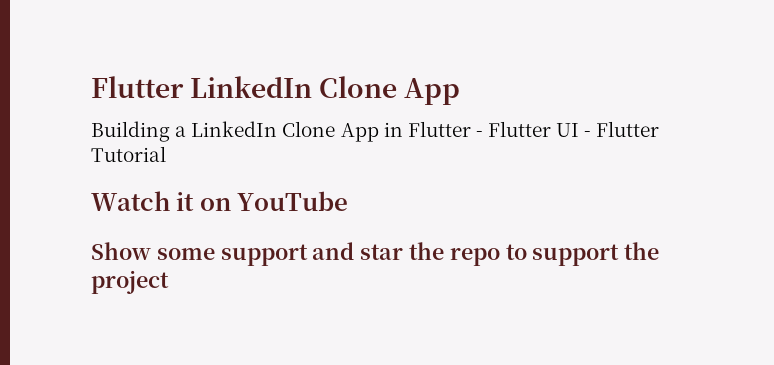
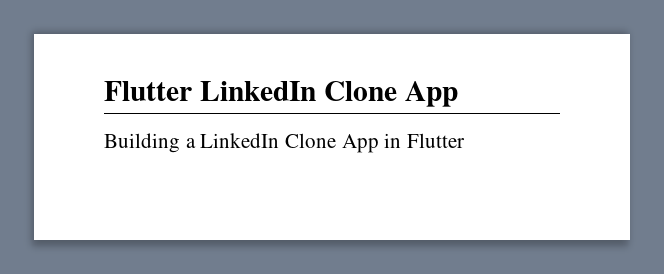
- Building a LinkedIn Clone App in Flutter - Flutter UI - Flutter Tutorial
- Watch it on YouTube
- Show some support and star the repo to support the project
+ Building a LinkedIn Clone App in Flutter

